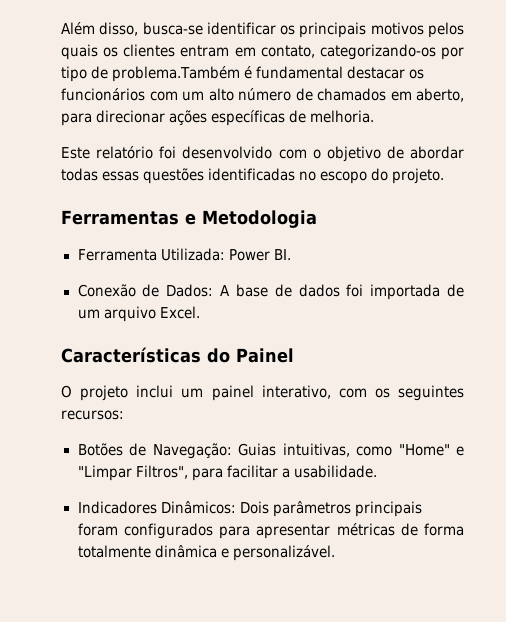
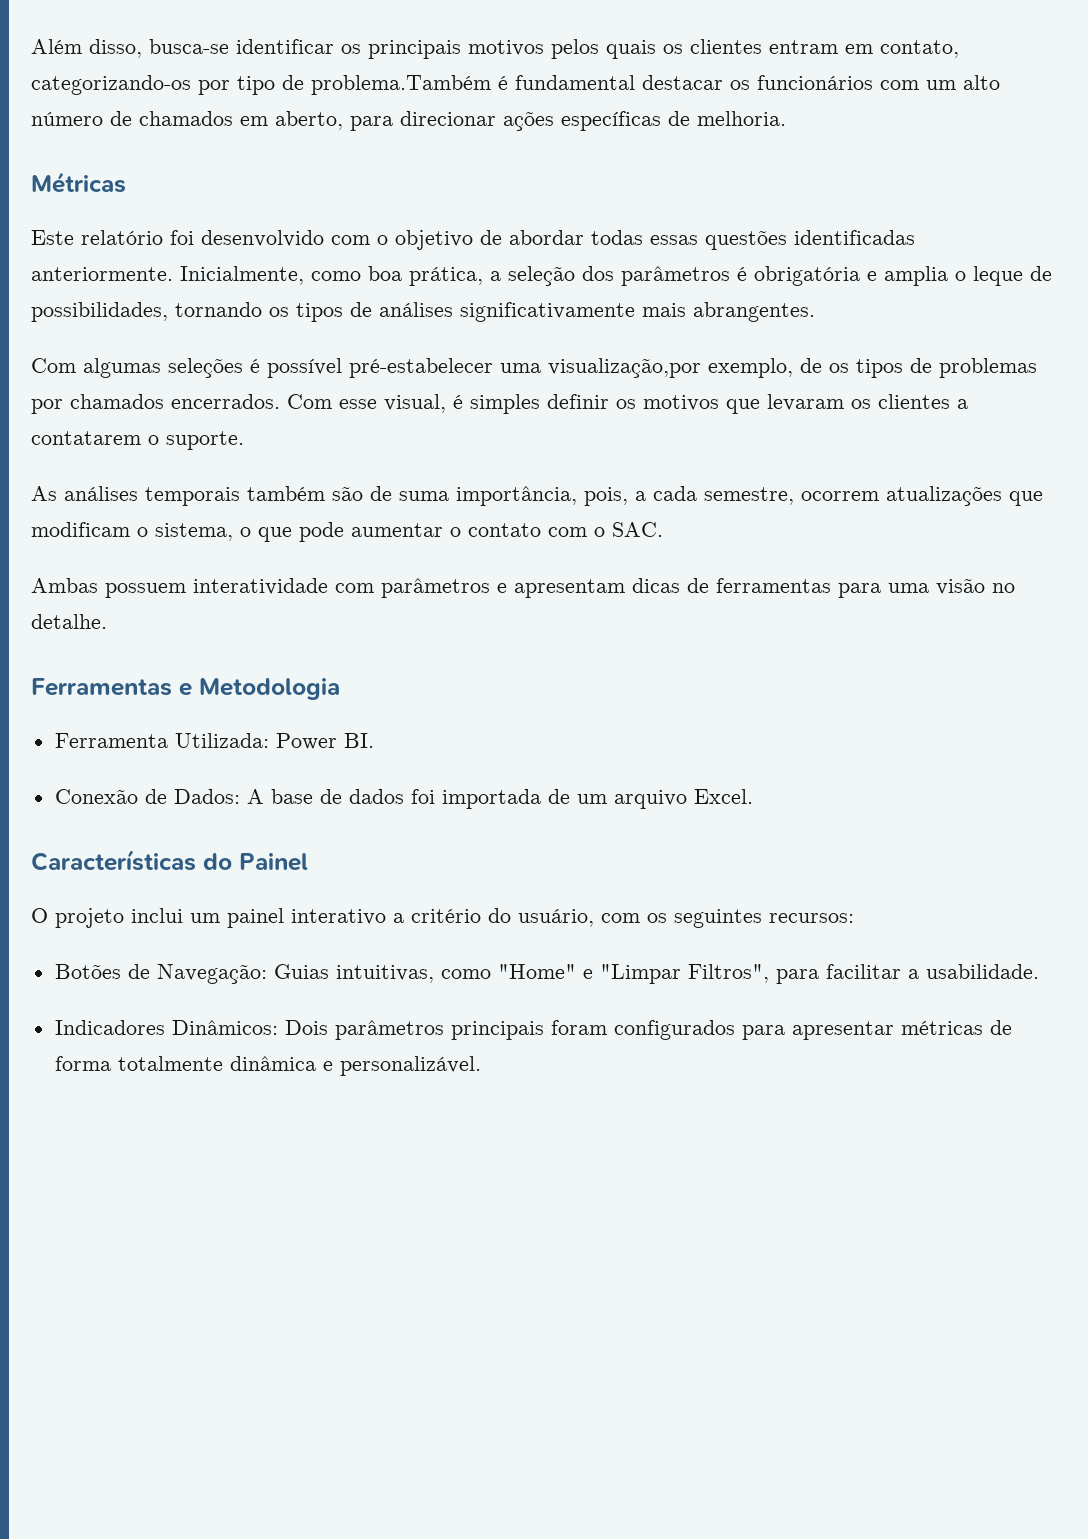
+ Métricas
- Este relatório foi desenvolvido com o objetivo de abordar todas essas questões identificadas no escopo do projeto.
+ Este relatório foi desenvolvido com o objetivo de abordar todas essas questões identificadas anteriormente. Inicialmente, como boa prática, a seleção dos parâmetros é obrigatória e amplia o leque de possibilidades, tornando os tipos de análises significativamente mais abrangentes.
+ Com algumas seleções é possível pré-estabelecer uma visualização,por exemplo, de os tipos de problemas por chamados encerrados. Com esse visual, é simples definir os motivos que levaram os clientes a contatarem o suporte.
+ As análises temporais também são de suma importância, pois, a cada semestre, ocorrem atualizações que modificam o sistema, o que pode aumentar o contato com o SAC.
+ Ambas possuem interatividade com parâmetros e apresentam dicas de ferramentas para uma visão no detalhe.
- O projeto inclui um painel interativo, com os seguintes recursos:
+ O projeto inclui um painel interativo a critério do usuário, com os seguintes recursos:

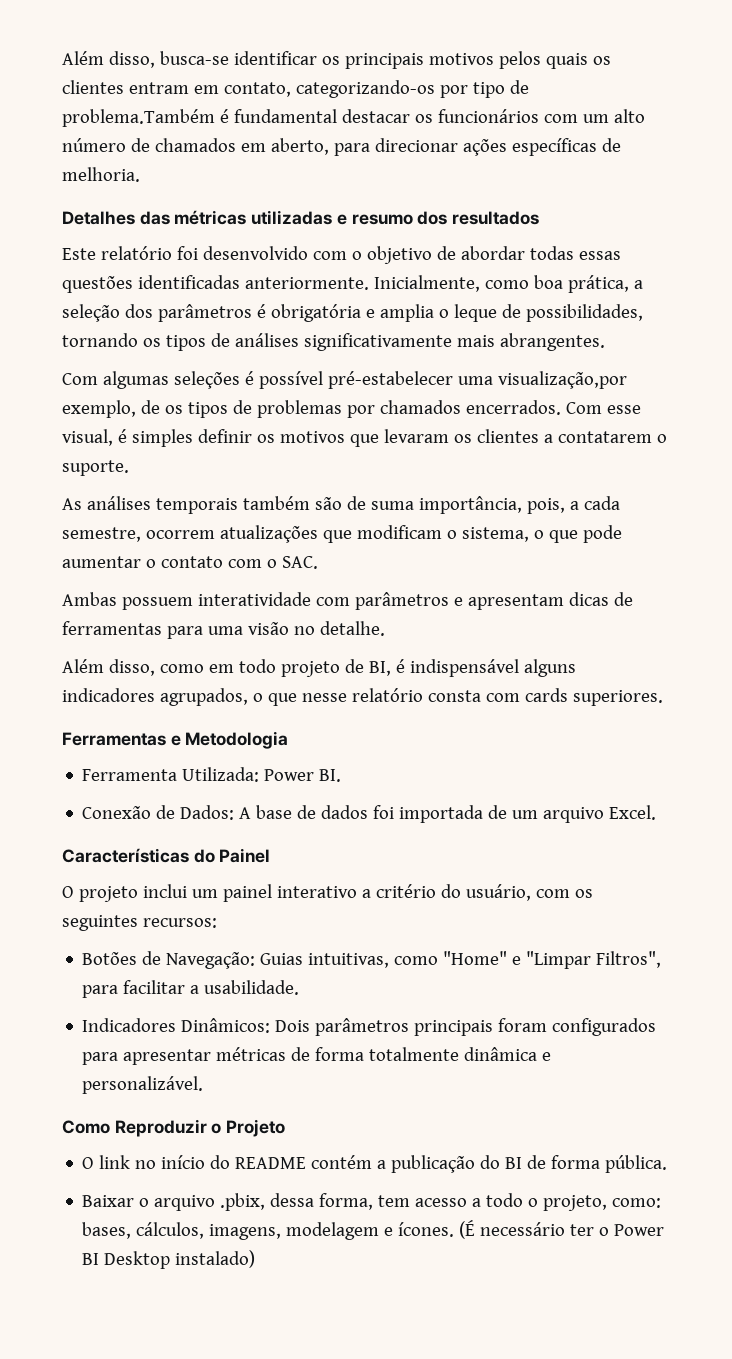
- Métricas
+ Detalhes das métricas utilizadas e resumo dos resultados
+ Além disso, como em todo projeto de BI, é indispensável alguns indicadores agrupados, o que nesse relatório consta com cards superiores.
+ Como Reproduzir o Projeto
+ O link no início do README contém a publicação do BI de forma pública.
+ Baixar o arquivo .pbix, dessa forma, tem acesso a todo o projeto, como: bases, cálculos, imagens, modelagem e ícones. (É necessário ter o Power BI Desktop instalado)

